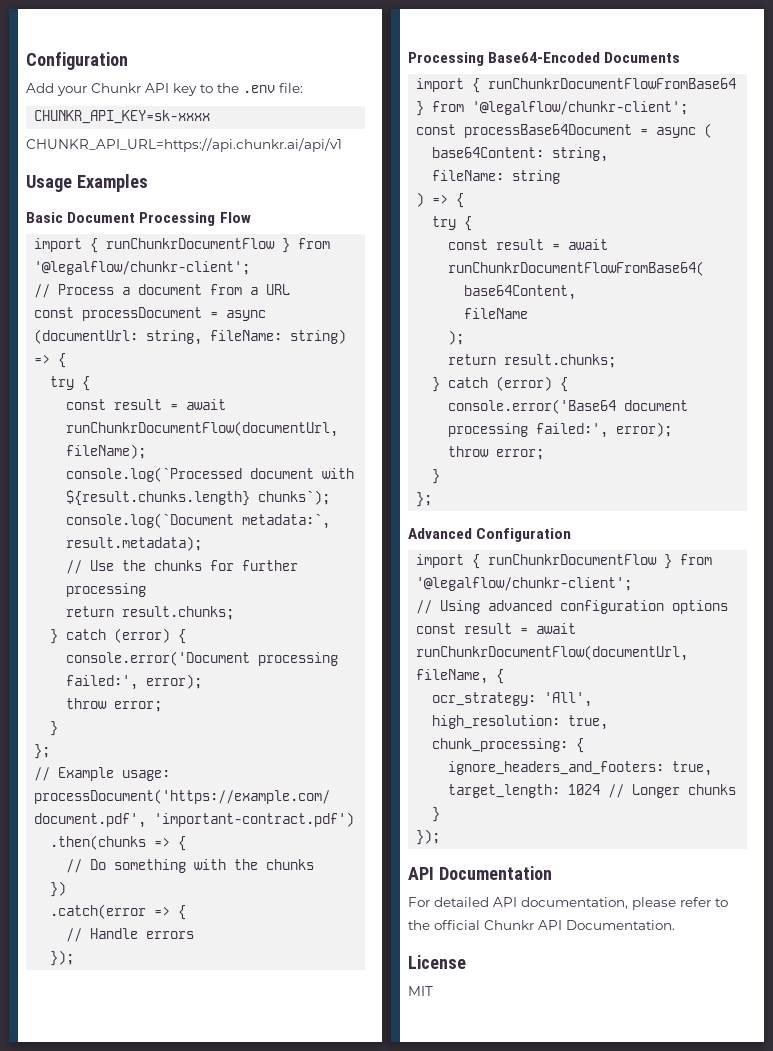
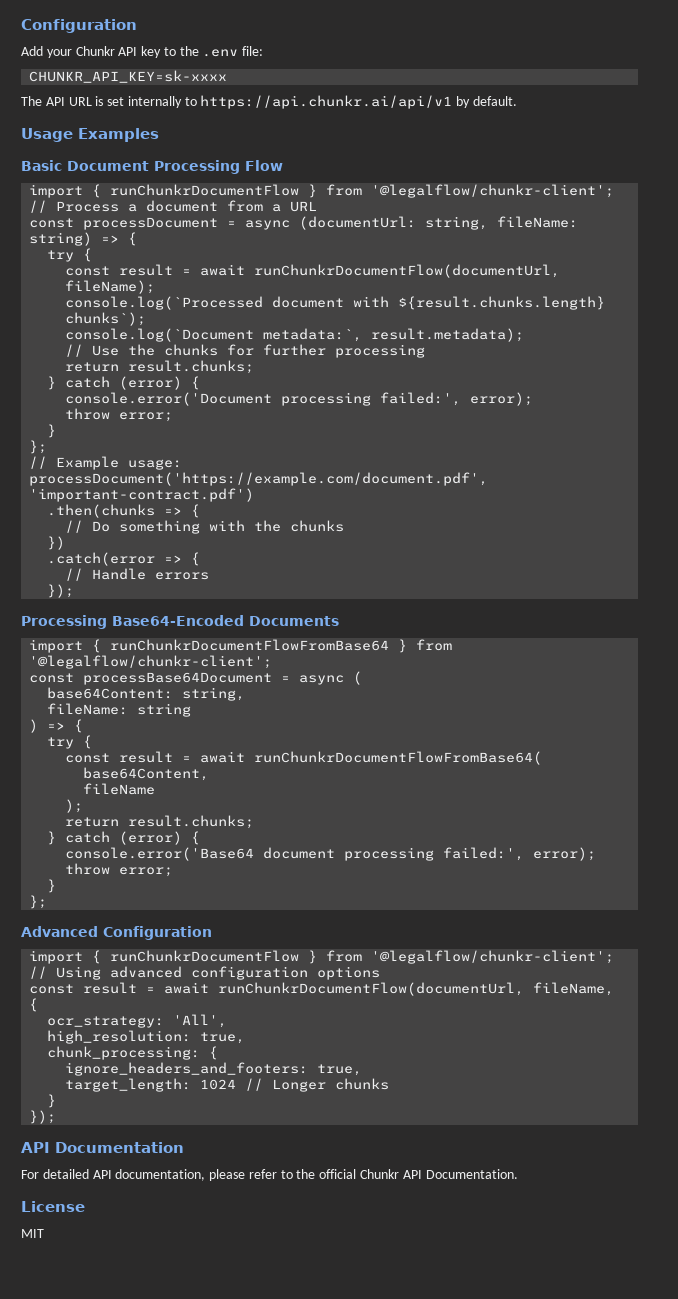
- CHUNKR_API_URL=https://api.chunkr.ai/api/v1
+ The API URL is set internally to https://api.chunkr.ai/api/v1 by default.

